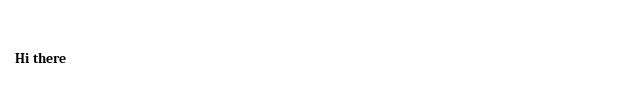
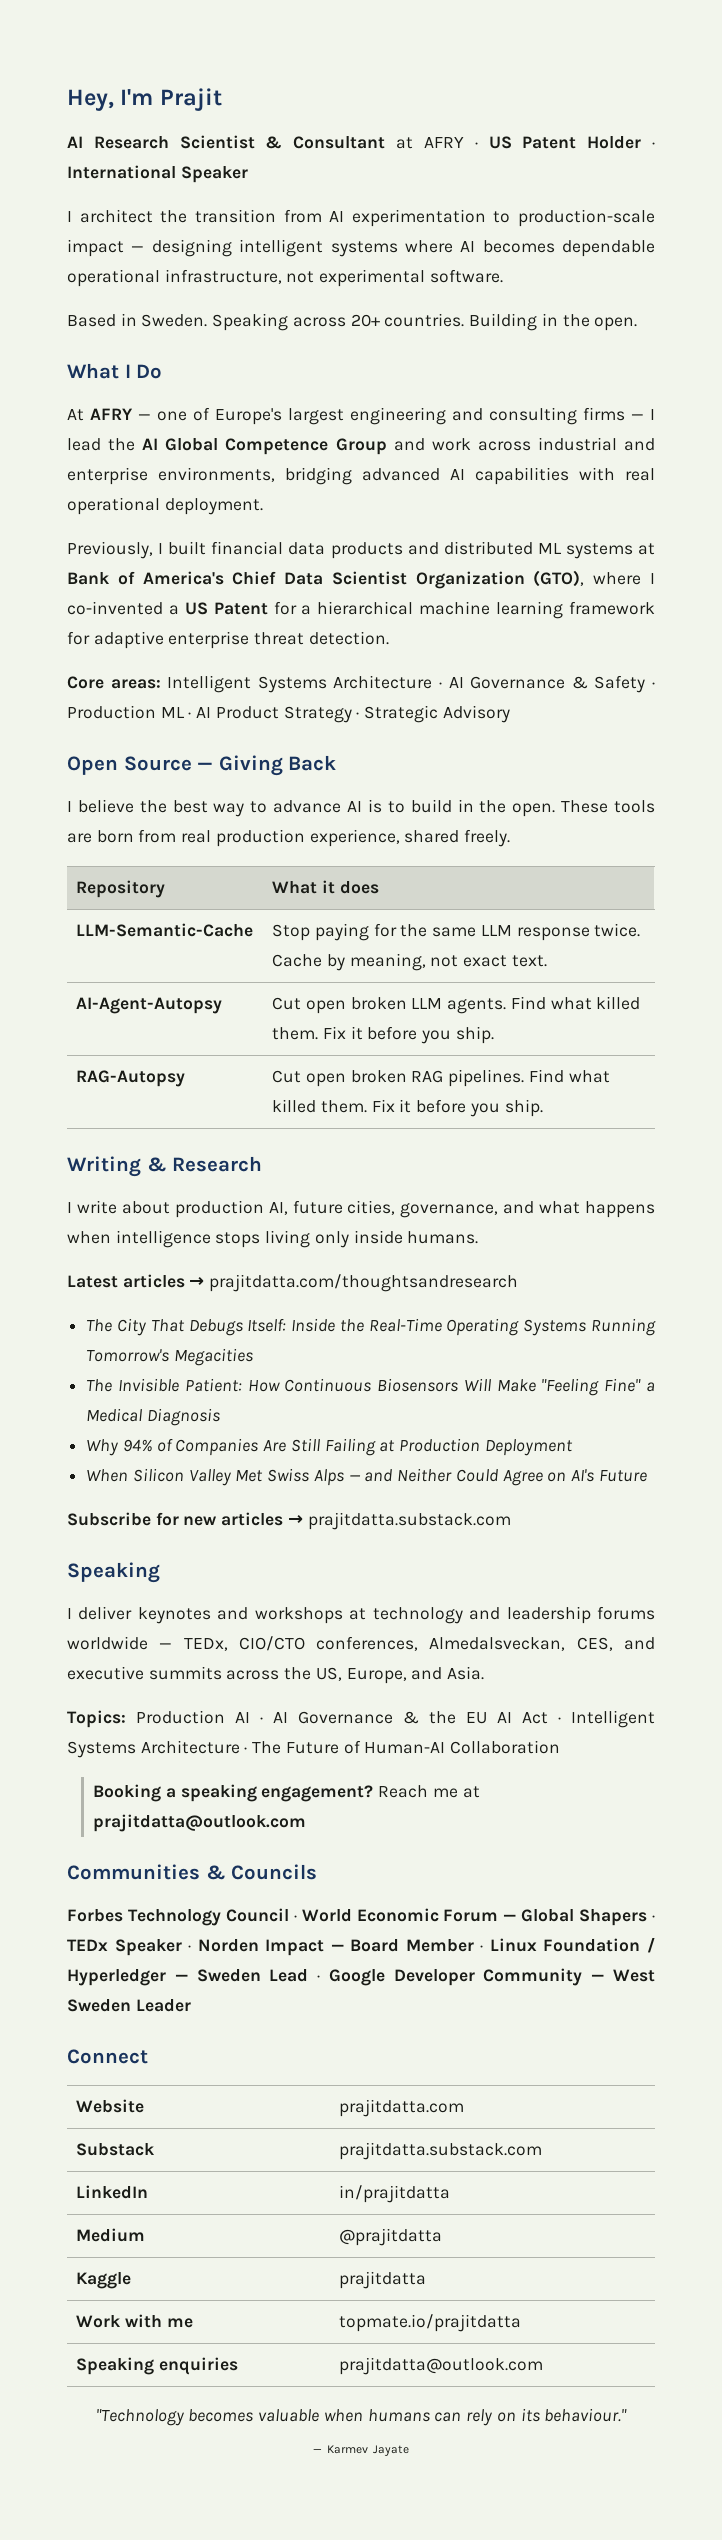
- Hi there
+ Hey, I'm Prajit
+ AI Research Scientist & Consultant at AFRY · US Patent Holder · International Speaker
+ I architect the transition from AI experimentation to production-scale impact — designing intelligent systems where AI becomes dependable operational infrastructure, not experimental software.
+ Based in Sweden. Speaking across 20+ countries. Building in the open.
+ What I Do
+ At AFRY — one of Europe's largest engineering and consulting firms — I lead the AI Global Competence Group and work across industrial and enterprise environments, bridging advanced AI capabilities with real operational deployment.
+ Previously, I built financial data products and distributed ML systems at Bank of America's Chief Data Scientist Organization (GTO), where I co-invented a US Patent for a hierarchical machine learning framework for adaptive enterprise threat detection.
+ Core areas: Intelligent Systems Architecture · AI Governance & Safety · Production ML · AI Product Strategy · Strategic Advisory
+ Open Source — Giving Back
+ I believe the best way to advance AI is to build in the open. These tools are born from real production experience, shared freely.
+ Repository | What it does
+ LLM-Semantic-Cache | Stop paying for the same LLM response twice. Cache by meaning, not exact text.
+ AI-Agent-Autopsy | Cut open broken LLM agents. Find what killed them. Fix it before you ship.
+ RAG-Autopsy | Cut open broken RAG pipelines. Find what killed them. Fix it before you ship.
+ Writing & Research
+ I write about production AI, future cities, governance, and what happens when intelligence stops living only inside humans.
+ Latest articles → prajitdatta.com/thoughtsandresearch
+ The City That Debugs Itself: Inside the Real-Time Operating Systems Running Tomorrow's Megacities
+ The Invisible Patient: How Continuous Biosensors Will Make "Feeling Fine" a Medical Diagnosis
+ Why 94% of Companies Are Still Failing at Production Deployment
+ When Silicon Valley Met Swiss Alps — and Neither Could Agree on AI's Future
+ Subscribe for new articles → prajitdatta.substack.com
+ Speaking
+ I deliver keynotes and workshops at technology and leadership forums worldwide — TEDx, CIO/CTO conferences, Almedalsveckan, CES, and executive summits across the US, Europe, and Asia.
+ Topics: Production AI · AI Governance & the EU AI Act · Intelligent Systems Architecture · The Future of Human-AI Collaboration
+ Booking a speaking engagement? Reach me at prajitdatta@outlook.com
+ Communities & Councils
+ Forbes Technology Council · World Economic Forum — Global Shapers · TEDx Speaker · Norden Impact — Board Member · Linux Foundation / Hyperledger — Sweden Lead · Google Developer Community — West Sweden Leader
+ Connect
+ Website | prajitdatta.com
+ Substack | prajitdatta.substack.com
+ LinkedIn | in/prajitdatta
+ Medium | @prajitdatta
+ Kaggle | prajitdatta
+ Work with me | topmate.io/prajitdatta
+ Speaking enquiries | prajitdatta@outlook.com
+ "Technology becomes valuable when humans can rely on its behaviour."
+ — Karmev Jayate

